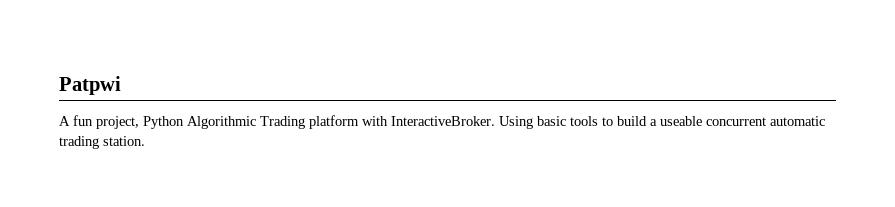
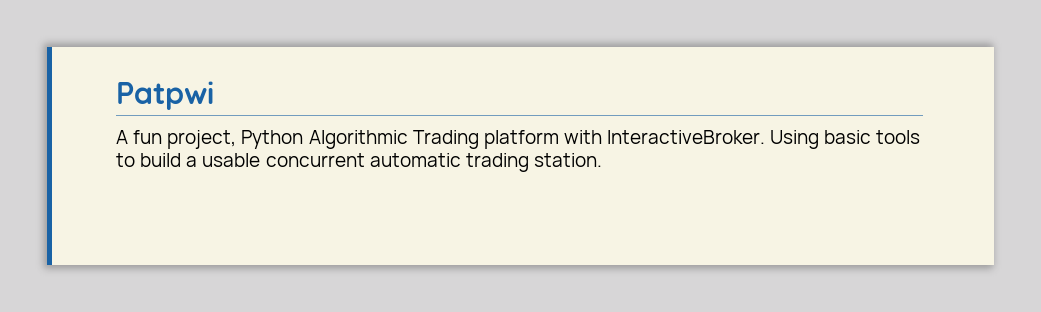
- Using basic tools to build a useable concurrent automatic trading station.
+ Using basic tools to build a usable concurrent automatic trading station.

